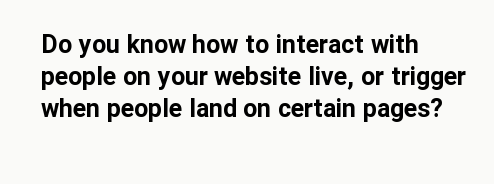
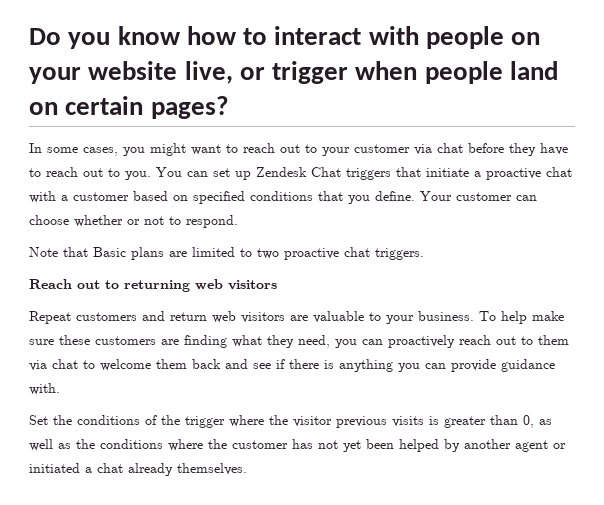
+ In some cases, you might want to reach out to your customer via chat before they have to reach out to you. You can set up Zendesk Chat triggers that initiate a proactive chat with a customer based on specified conditions that you define. Your customer can choose whether or not to respond.
+ Note that Basic plans are limited to two proactive chat triggers.
+ Reach out to returning web visitors
+ Repeat customers and return web visitors are valuable to your business. To help make sure these customers are finding what they need, you can proactively reach out to them via chat to welcome them back and see if there is anything you can provide guidance with.
+ Set the conditions of the trigger where the visitor previous visits is greater than 0, as well as the conditions where the customer has not yet been helped by another agent or initiated a chat already themselves.

